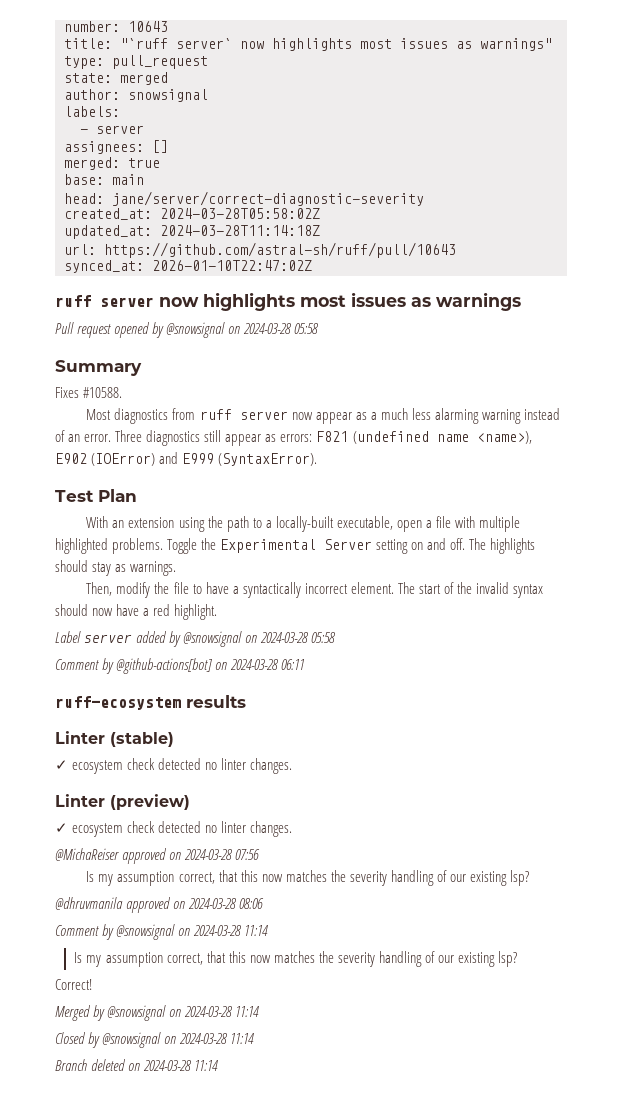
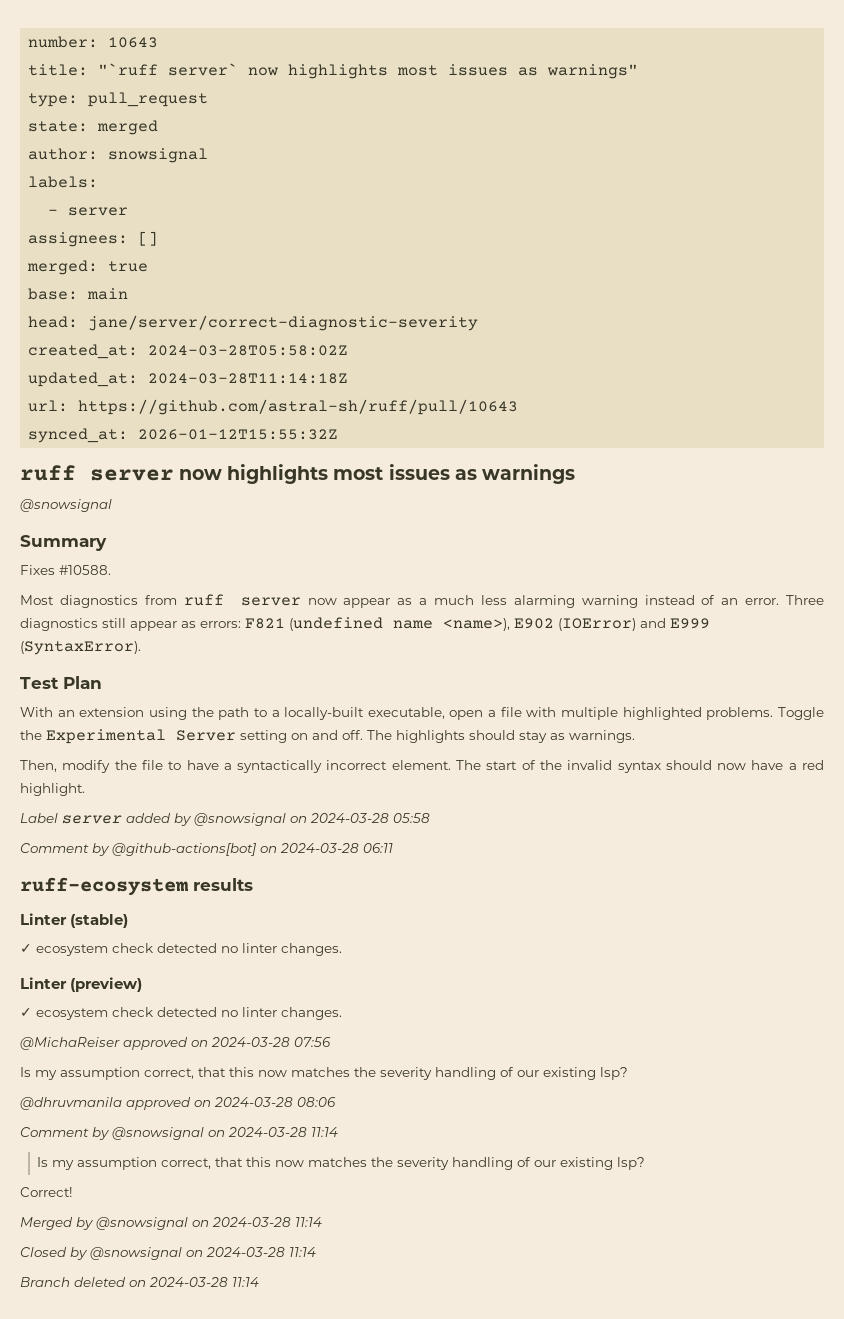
- synced_at: 2026-01-10T22:47:02Z
+ synced_at: 2026-01-12T15:55:32Z
  ruff server now highlights most issues as warnings
- Pull request opened by @snowsignal on 2024-03-28 05:58
+ @snowsignal

